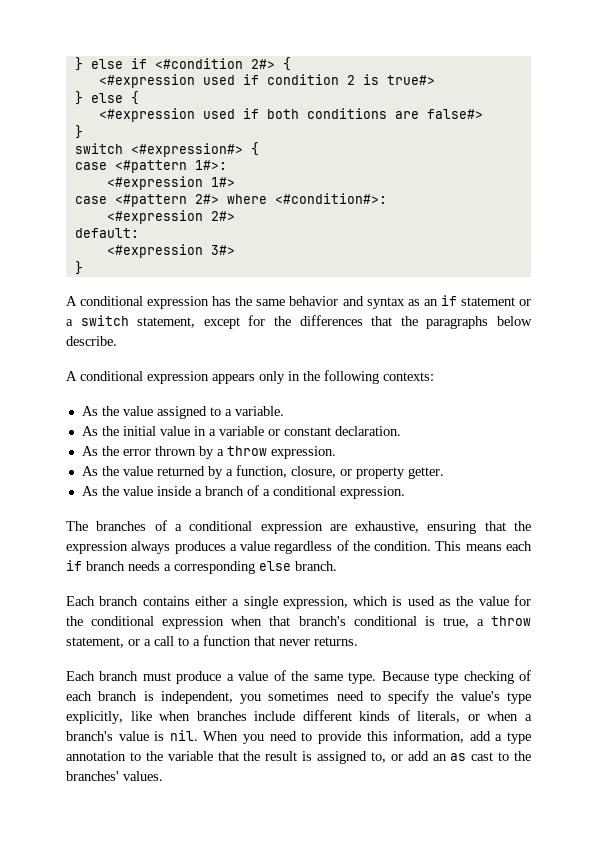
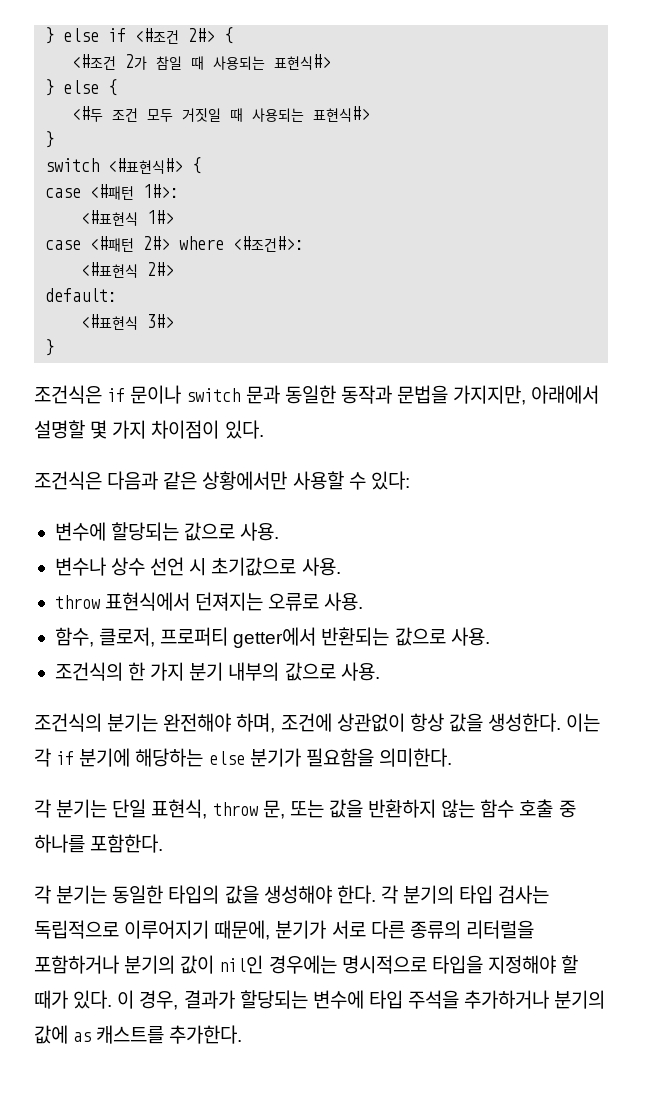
- } else if <#condition 2#> {
+ } else if <#조건 2#> {
- <#expression used if condition 2 is true#>
+ <#조건 2가 참일 때 사용되는 표현식#>
  } else {
- <#expression used if both conditions are false#>
+ <#두 조건 모두 거짓일 때 사용되는 표현식#>
- switch <#expression#> {
+ switch <#표현식#> {
- case <#pattern 1#>:
+ case <#패턴 1#>:
- <#expression 1#>
+ <#표현식 1#>
- case <#pattern 2#> where <#condition#>:
- <#expression 2#>
+ case <#패턴 2#> where <#조건#>:
+ <#표현식 2#>
- <#expression 3#>
+ <#표현식 3#>
- A conditional expression has the same behavior and syntax as an if statement or a switch statement, except for the differences that the paragraphs below describe.
- A conditional expression appears only in the following contexts:
- As the value assigned to a variable.
- As the initial value in a variable or constant declaration.
- As the error thrown by a throw expression.
- As the value returned by a function, closure, or property getter.
- As the value inside a branch of a conditional expression.
- The branches of a conditional expression are exhaustive, ensuring that the expression always produces a value regardless of the condition. This means each if branch needs a corresponding else branch.
- Each branch contains either a single expression, which is used as the value for the conditional expression when that branch's conditional is true, a throw statement, or a call to a function that never returns.
- Each branch must produce a value of the same type. Because type checking of each branch is independent, you sometimes need to specify the value's type explicitly, like when branches include different kinds of literals, or when a branch's value is nil. When you need to provide this information, add a type annotation to the variable that the result is assigned to, or add an as cast to the branches' values.
+ 조건식은 if 문이나 switch 문과 동일한 동작과 문법을 가지지만, 아래에서 설명할 몇 가지 차이점이 있다.
+ 조건식은 다음과 같은 상황에서만 사용할 수 있다:
+ 변수에 할당되는 값으로 사용.
+ 변수나 상수 선언 시 초기값으로 사용.
+ throw 표현식에서 던져지는 오류로 사용.
+ 함수, 클로저, 프로퍼티 getter에서 반환되는 값으로 사용.
+ 조건식의 한 가지 분기 내부의 값으로 사용.
+ 조건식의 분기는 완전해야 하며, 조건에 상관없이 항상 값을 생성한다. 이는 각 if 분기에 해당하는 else 분기가 필요함을 의미한다.
+ 각 분기는 단일 표현식, throw 문, 또는 값을 반환하지 않는 함수 호출 중 하나를 포함한다.
+ 각 분기는 동일한 타입의 값을 생성해야 한다. 각 분기의 타입 검사는 독립적으로 이루어지기 때문에, 분기가 서로 다른 종류의 리터럴을 포함하거나 분기의 값이 nil인 경우에는 명시적으로 타입을 지정해야 할 때가 있다. 이 경우, 결과가 할당되는 변수에 타입 주석을 추가하거나 분기의 값에 as 캐스트를 추가한다.

